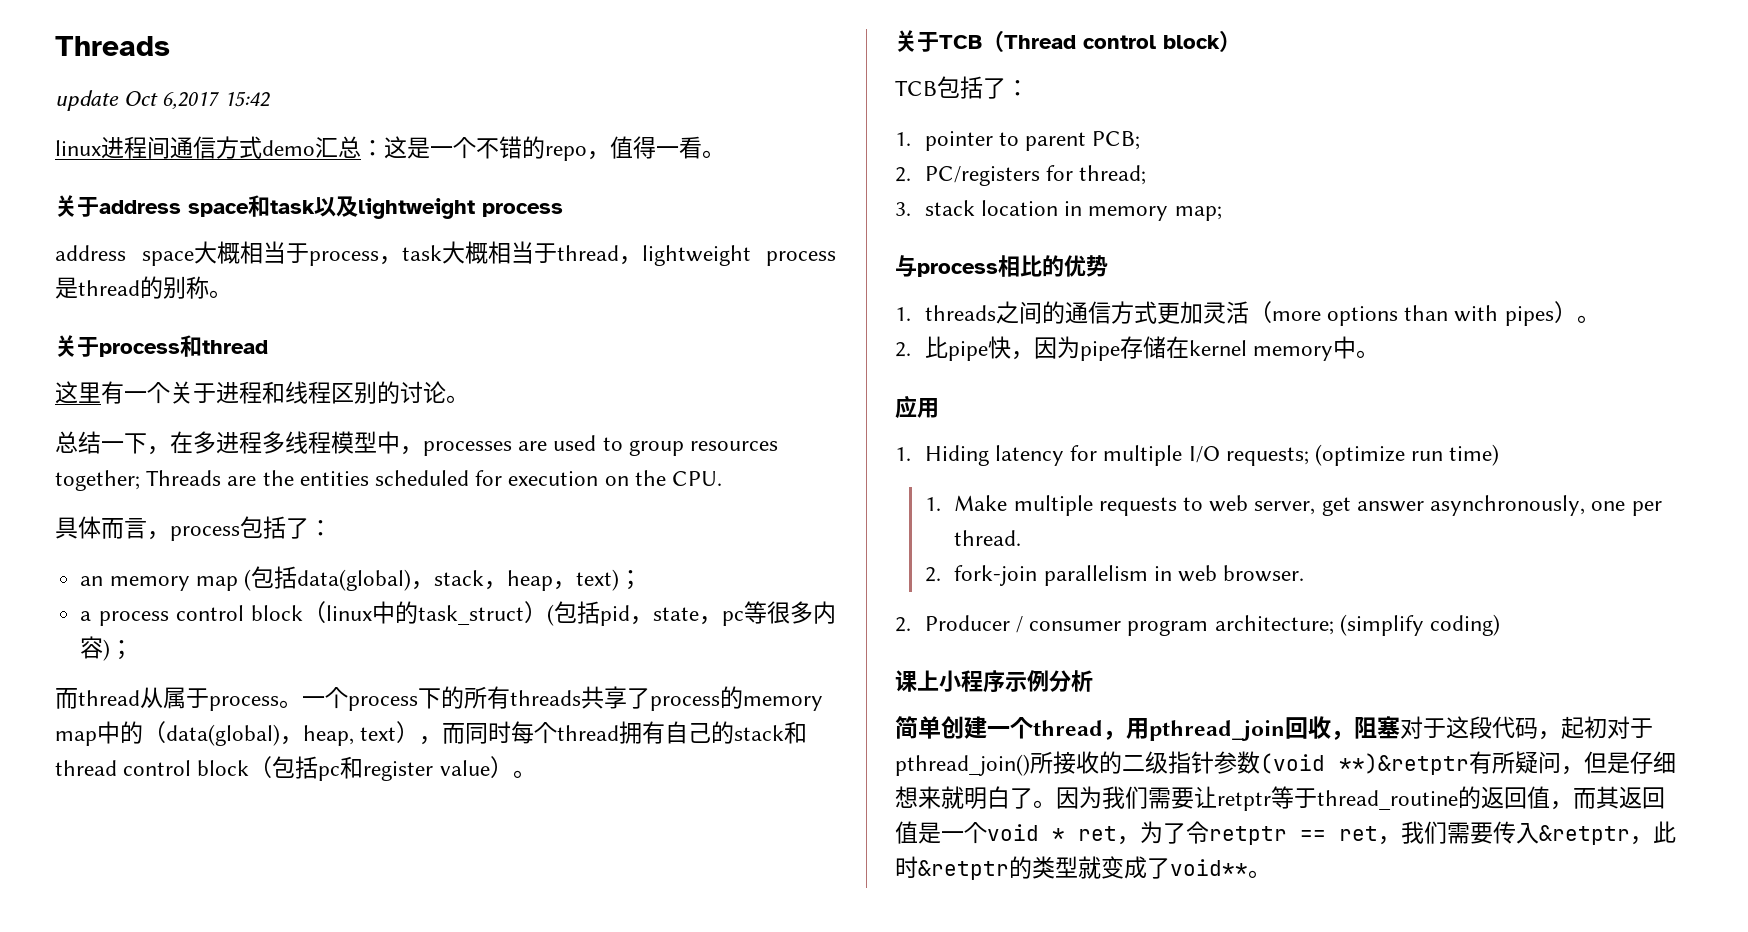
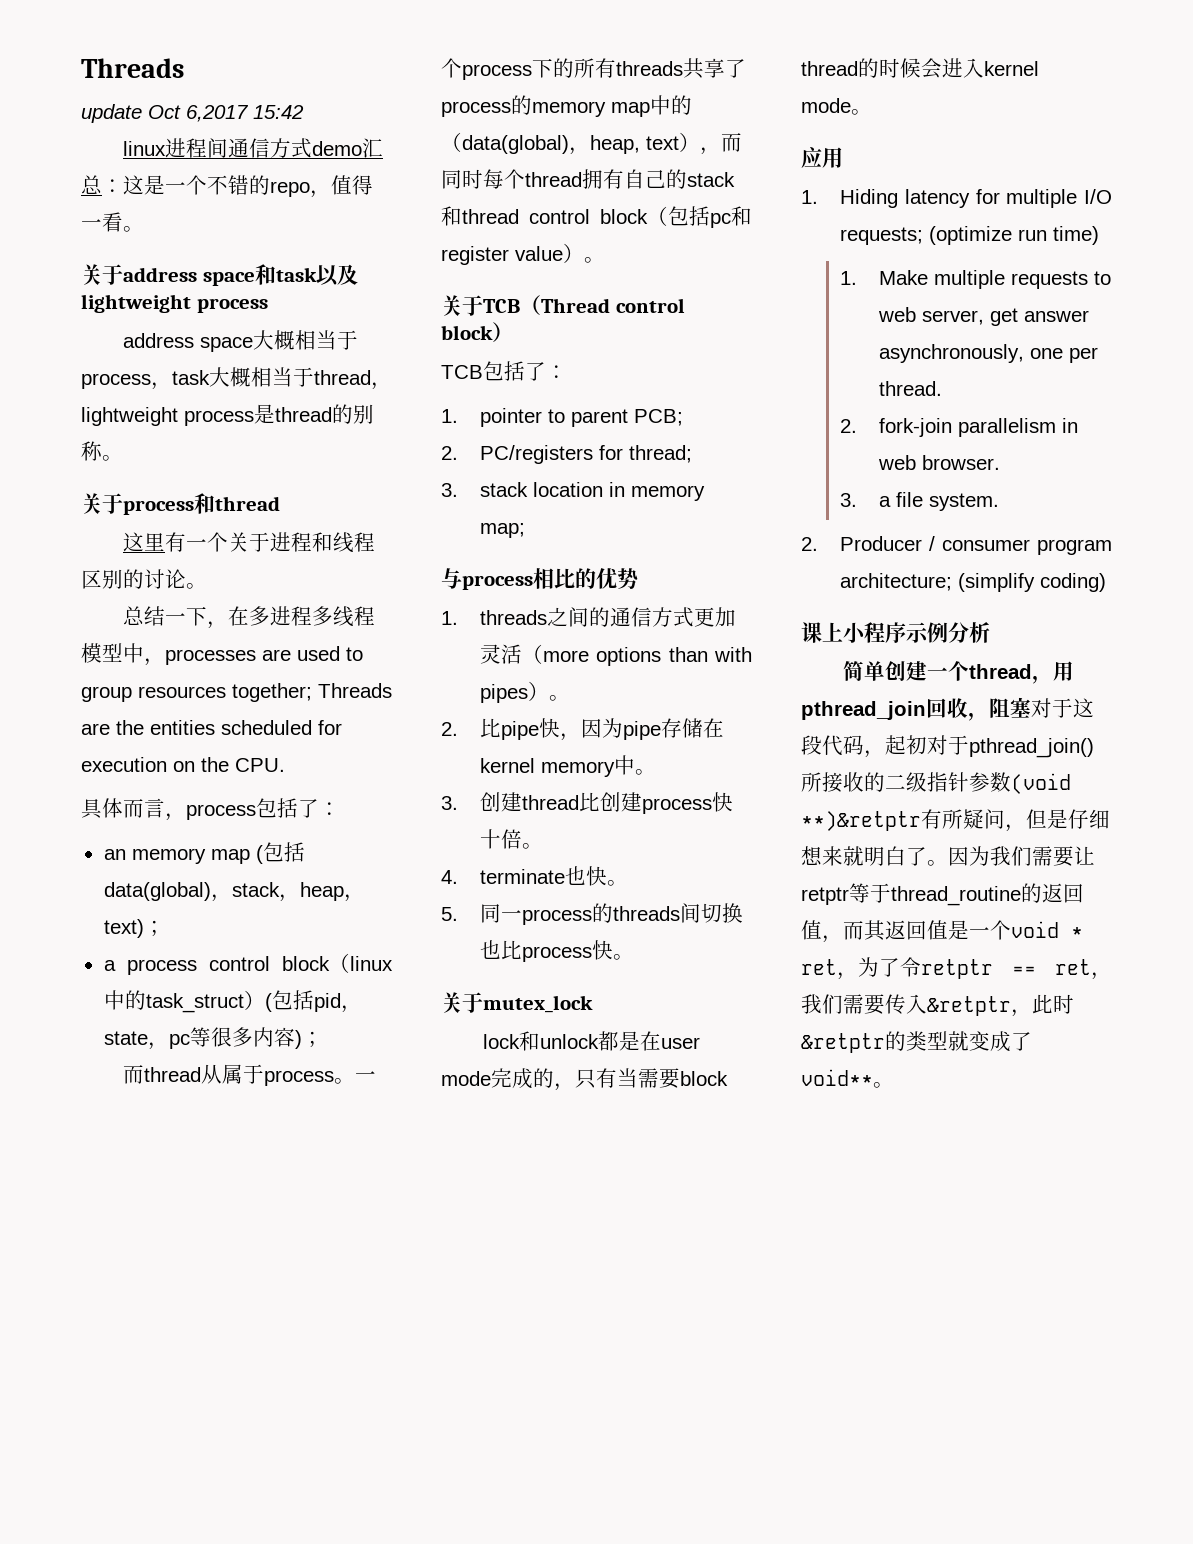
+ 3.创建thread比创建process快十倍。
+ 4. terminate也快。
+ 5.同一process的threads间切换也比process快。
+ 关于mutex_lock
+ lock和unlock都是在user mode完成的，只有当需要block thread的时候会进入kernel mode。
+ 3. a file system.

